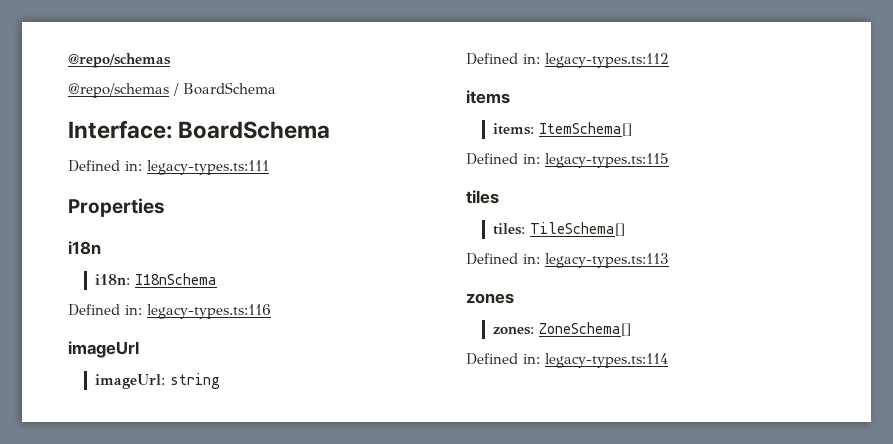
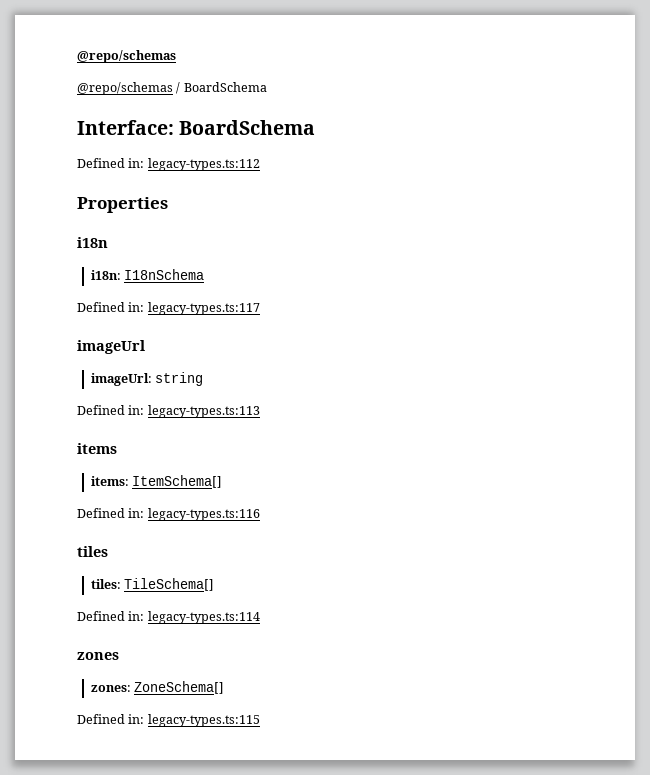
- Defined in: legacy-types.ts:111
+ Defined in: legacy-types.ts:112
- Defined in: legacy-types.ts:116
+ Defined in: legacy-types.ts:117
- Defined in: legacy-types.ts:112
+ Defined in: legacy-types.ts:113
- Defined in: legacy-types.ts:115
+ Defined in: legacy-types.ts:116
- Defined in: legacy-types.ts:113
+ Defined in: legacy-types.ts:114
- Defined in: legacy-types.ts:114
+ Defined in: legacy-types.ts:115

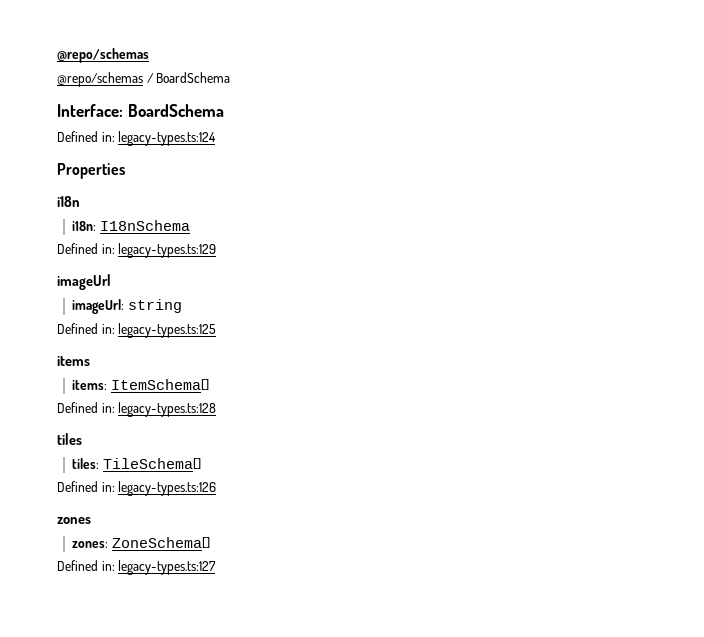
- Defined in: legacy-types.ts:112
+ Defined in: legacy-types.ts:124
- Defined in: legacy-types.ts:117
+ Defined in: legacy-types.ts:129
- Defined in: legacy-types.ts:113
+ Defined in: legacy-types.ts:125
- Defined in: legacy-types.ts:116
+ Defined in: legacy-types.ts:128
- Defined in: legacy-types.ts:114
+ Defined in: legacy-types.ts:126
- Defined in: legacy-types.ts:115
+ Defined in: legacy-types.ts:127

